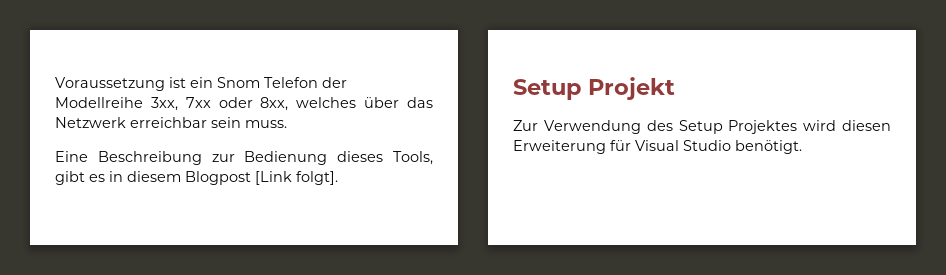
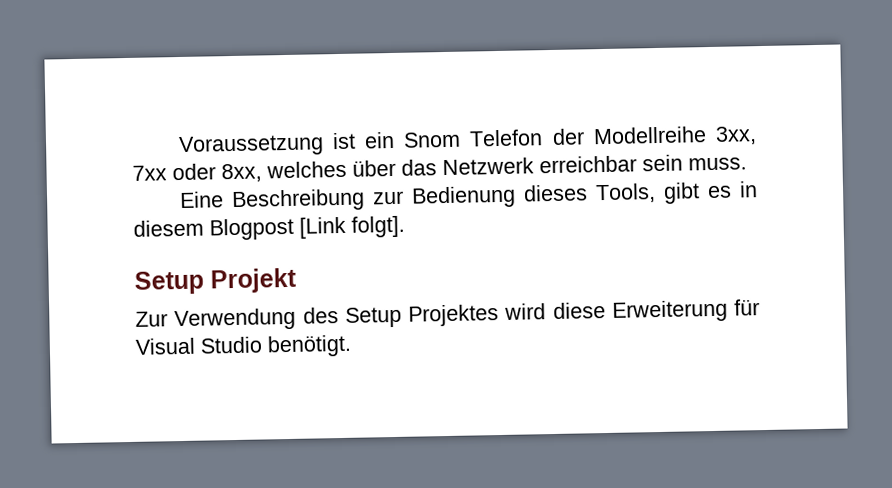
- Zur Verwendung des Setup Projektes wird diesen Erweiterung für Visual Studio benötigt.
+ Zur Verwendung des Setup Projektes wird diese Erweiterung für Visual Studio benötigt.

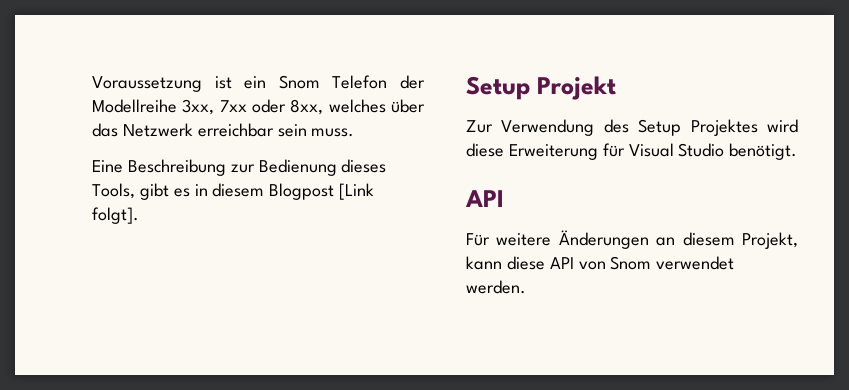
  Zur Verwendung des Setup Projektes wird diese Erweiterung für Visual Studio benötigt.
+ API
+ Für weitere Änderungen an diesem Projekt, kann diese API von Snom verwendet werden.

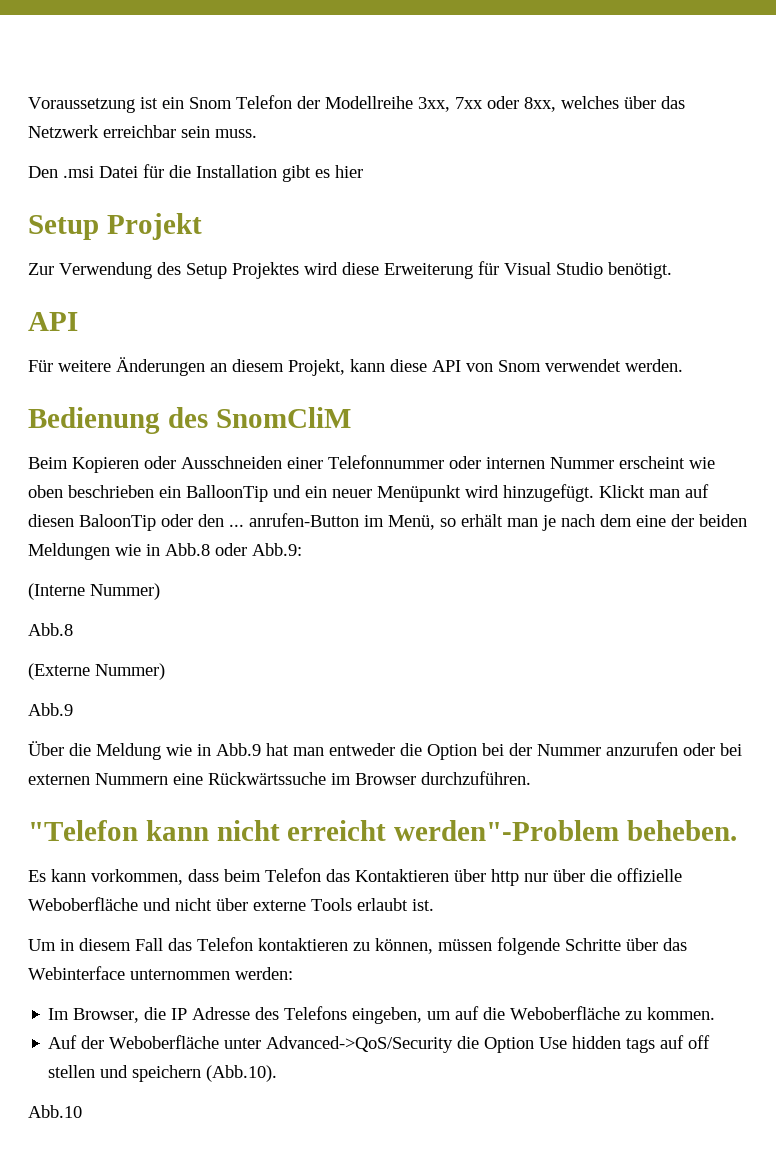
- Eine Beschreibung zur Bedienung dieses Tools, gibt es in diesem Blogpost [Link folgt].
+ Den .msi Datei für die Installation gibt es hier
+ Bedienung des SnomCliM
+ Beim Kopieren oder Ausschneiden einer Telefonnummer oder internen Nummer erscheint wie oben beschrieben ein BalloonTip und ein neuer Menüpunkt wird hinzugefügt. Klickt man auf diesen BaloonTip oder den ... anrufen-Button im Menü, so erhält man je nach dem eine der beiden Meldungen wie in Abb.8 oder Abb.9:
+ (Interne Nummer)
+ Abb.8
+ (Externe Nummer)
+ Abb.9
+ Über die Meldung wie in Abb.9 hat man entweder die Option bei der Nummer anzurufen oder bei externen Nummern eine Rückwärtssuche im Browser durchzuführen.
+ "Telefon kann nicht erreicht werden"-Problem beheben.
+ Es kann vorkommen, dass beim Telefon das Kontaktieren über http nur über die offizielle Weboberfläche und nicht über externe Tools erlaubt ist.
+ Um in diesem Fall das Telefon kontaktieren zu können, müssen folgende Schritte über das Webinterface unternommen werden:
+ Im Browser, die IP Adresse des Telefons eingeben, um auf die Weboberfläche zu kommen.
+ Auf der Weboberfläche unter Advanced->QoS/Security die Option Use hidden tags auf off stellen und speichern (Abb.10).
+ Abb.10

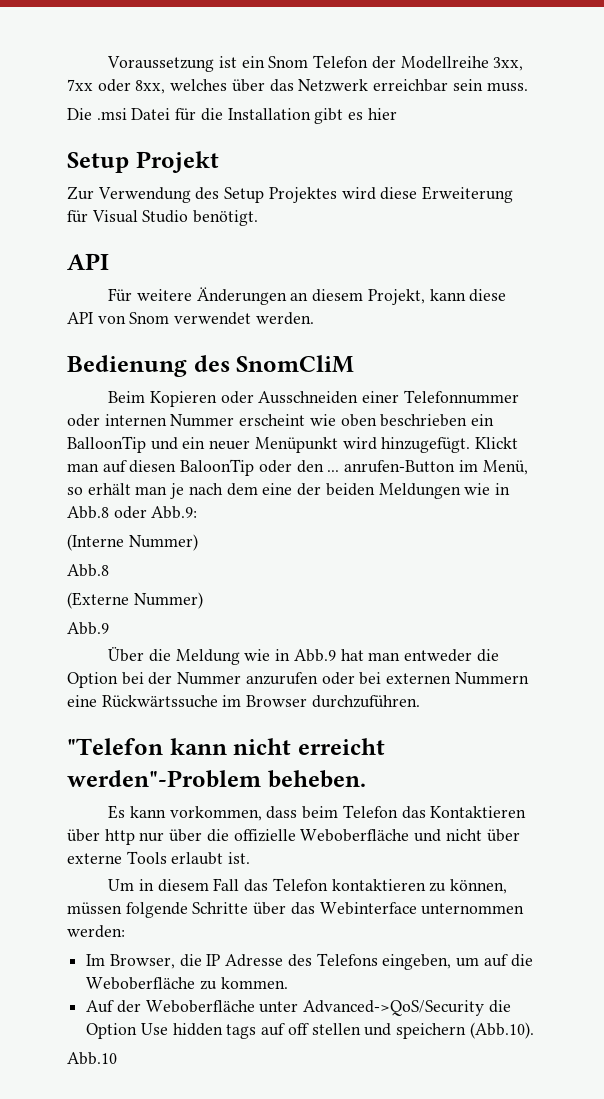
- Den .msi Datei für die Installation gibt es hier
+ Die .msi Datei für die Installation gibt es hier

